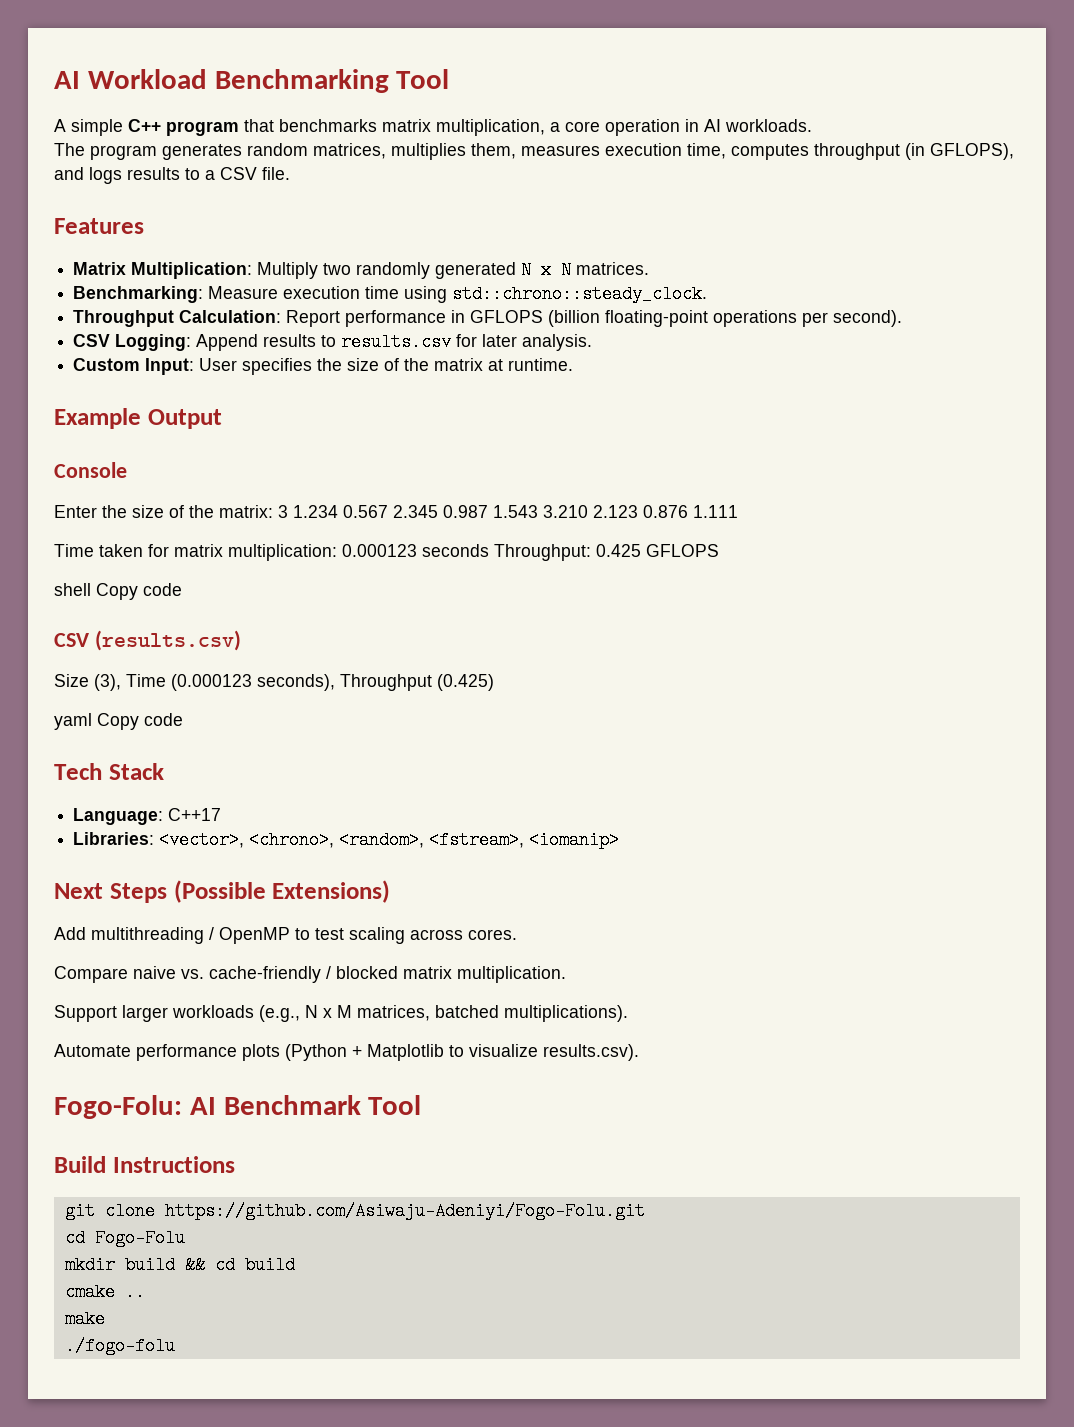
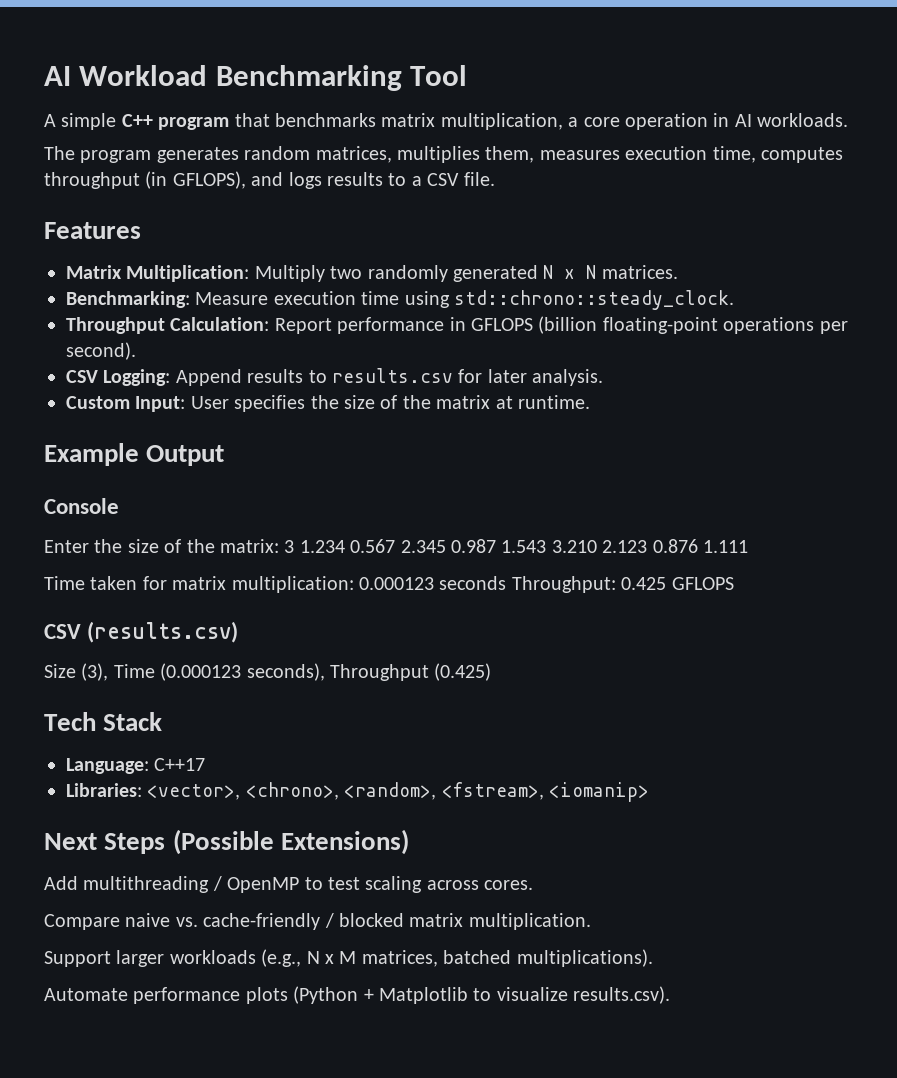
- shell Copy code
- yaml Copy code
- Fogo-Folu: AI Benchmark Tool
- Build Instructions
- git clone https://github.com/Asiwaju-Adeniyi/Fogo-Folu.git
- cd Fogo-Folu
- mkdir build && cd build
- cmake ..
- make
- ./fogo-folu

